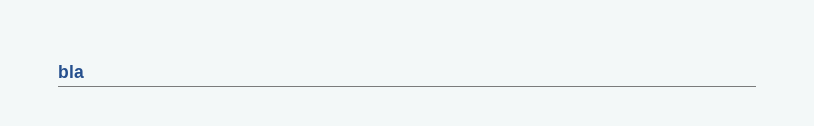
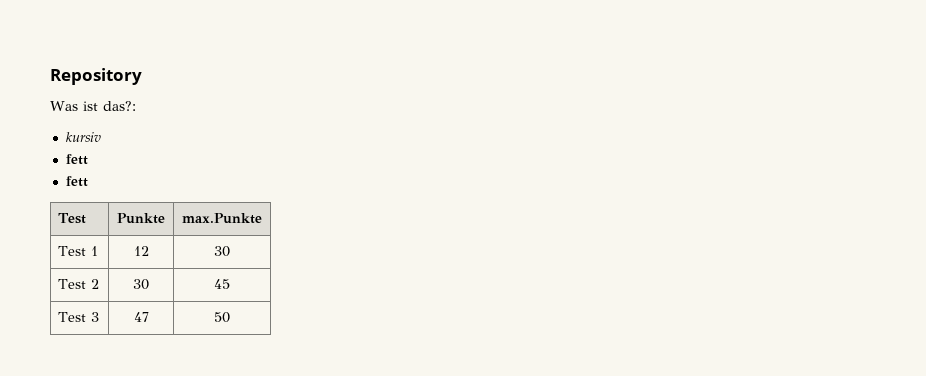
- bla
+ Repository
+ Was ist das?:
+ kursiv
+ fett
+ fett
+ Test | Punkte | max.Punkte
+ Test 1 | 12 | 30
+ Test 2 | 30 | 45
+ Test 3 | 47 | 50

